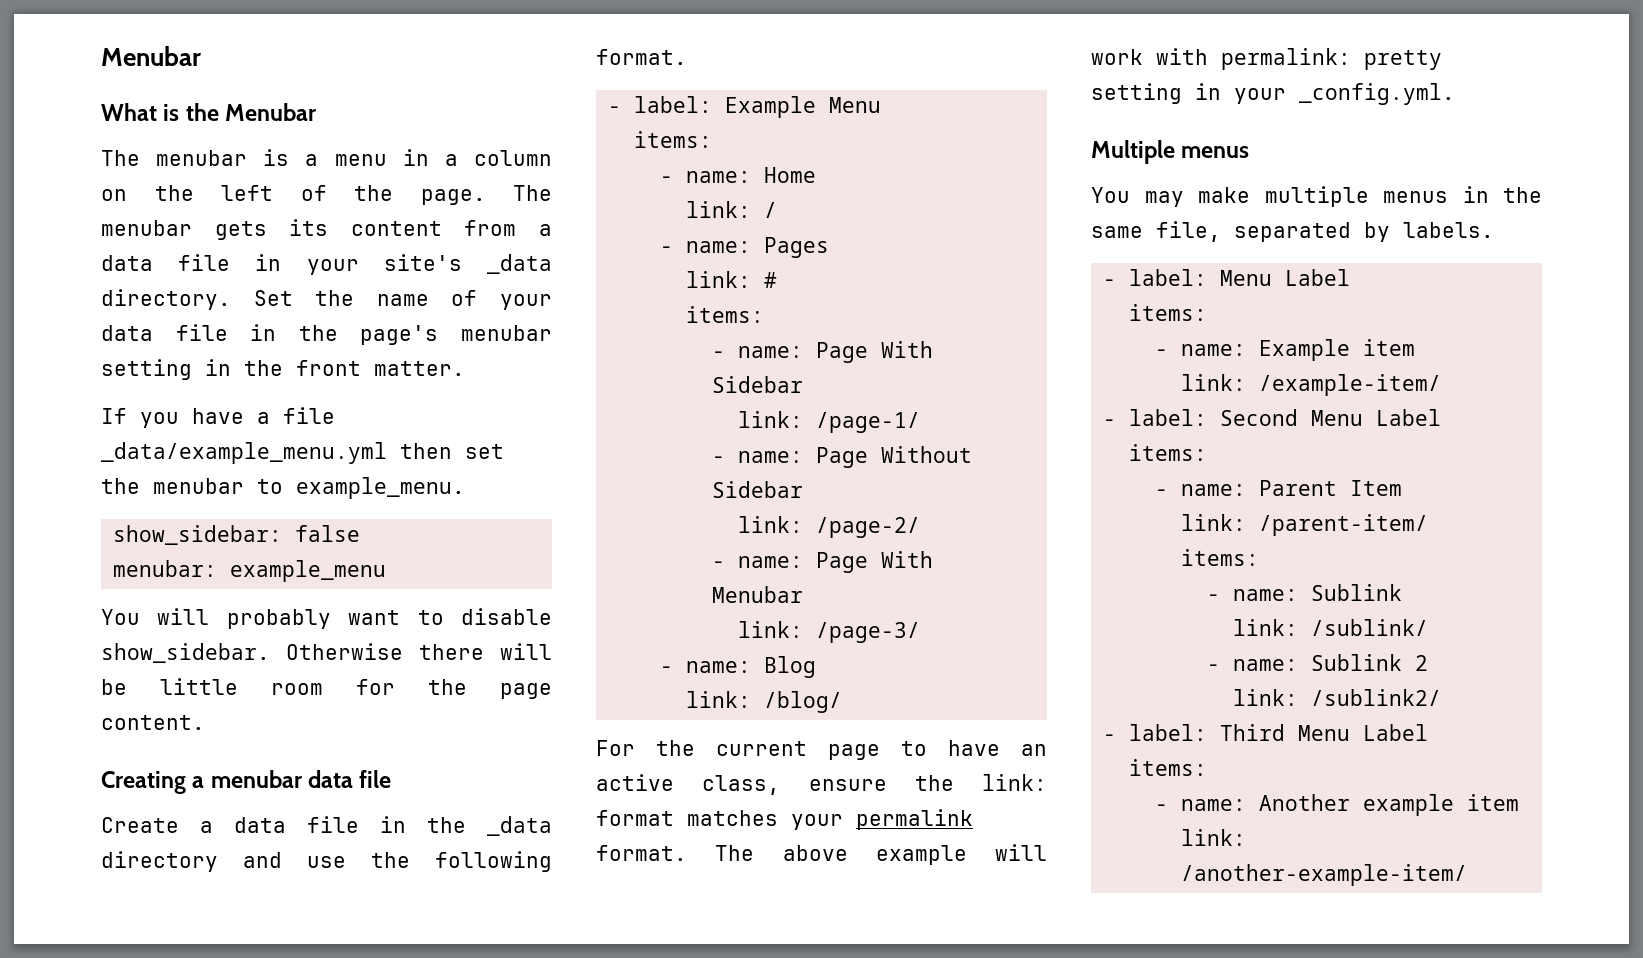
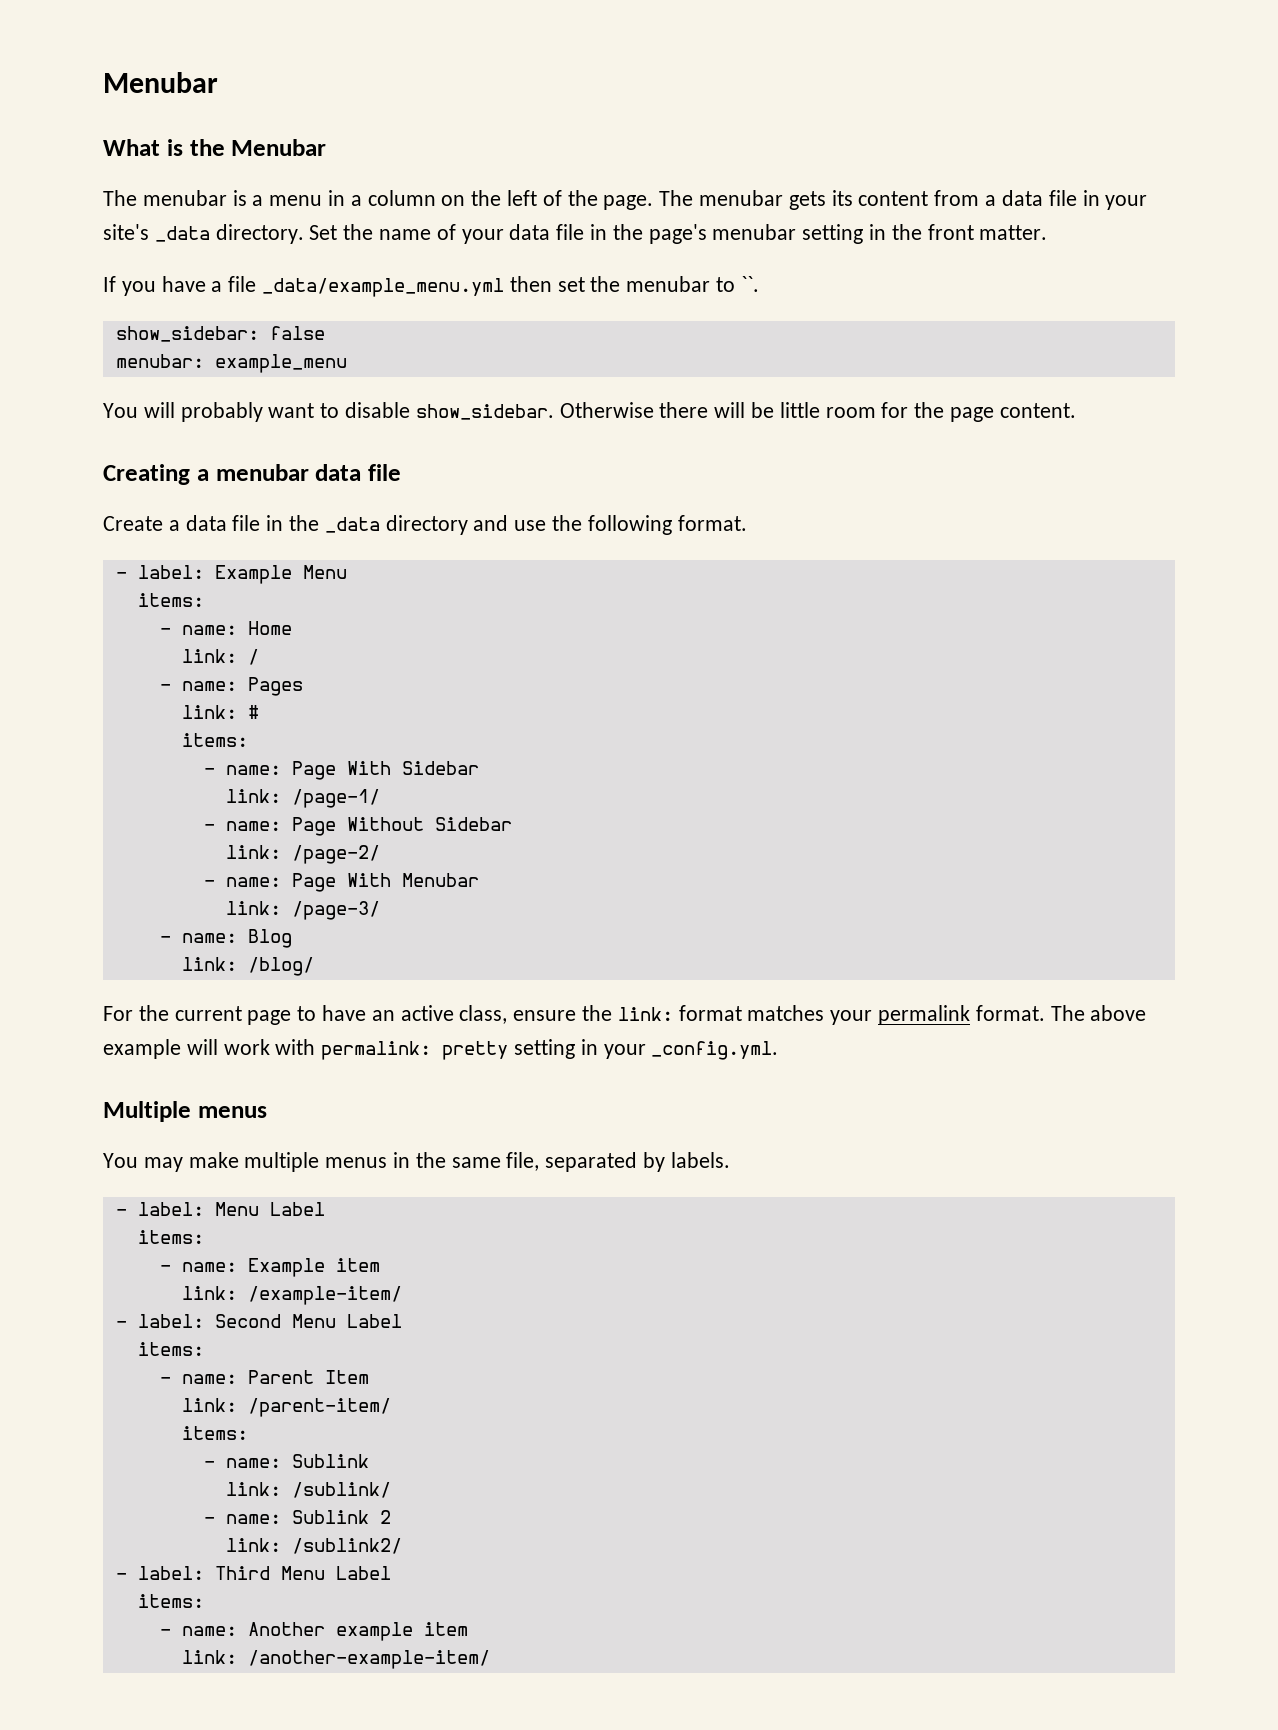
- If you have a file _data/example_menu.yml then set the menubar to example_menu.
+ If you have a file _data/example_menu.yml then set the menubar to ``.

